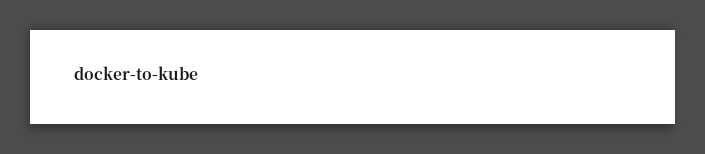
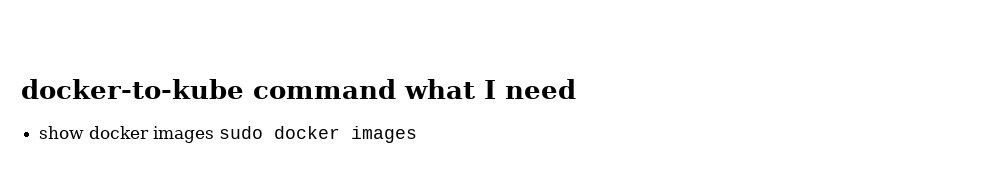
- docker-to-kube
+ docker-to-kube command what I need
+ show docker images sudo docker images

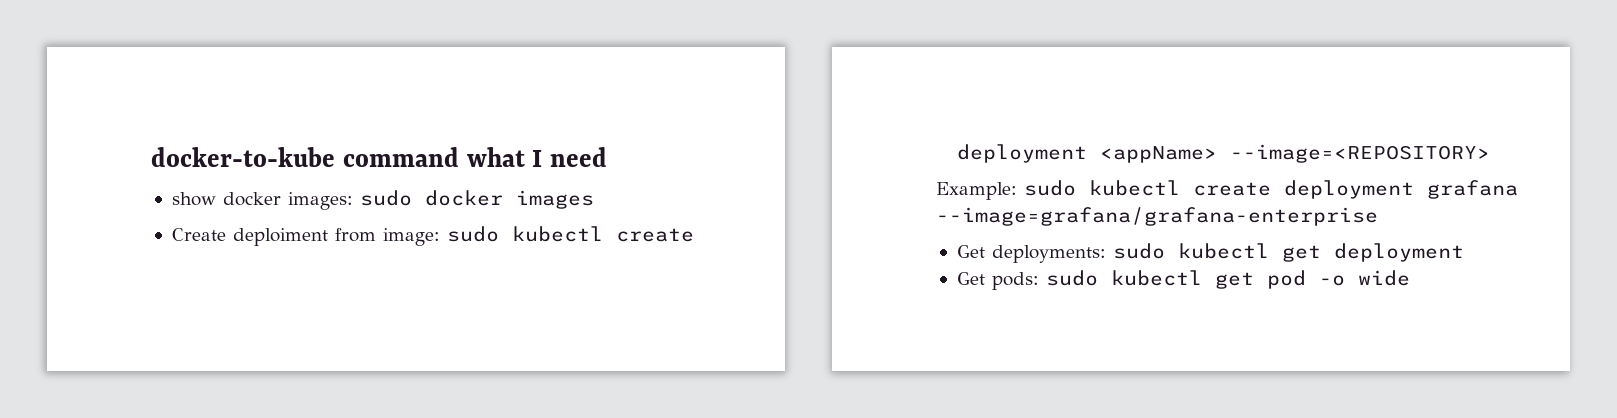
- show docker images sudo docker images
+ show docker images: sudo docker images
+ Create deploiment from image: sudo kubectl create deployment <appName> --image=<REPOSITORY>
+ Example: sudo kubectl create deployment grafana --image=grafana/grafana-enterprise
+ Get deployments: sudo kubectl get deployment
+ Get pods: sudo kubectl get pod -o wide

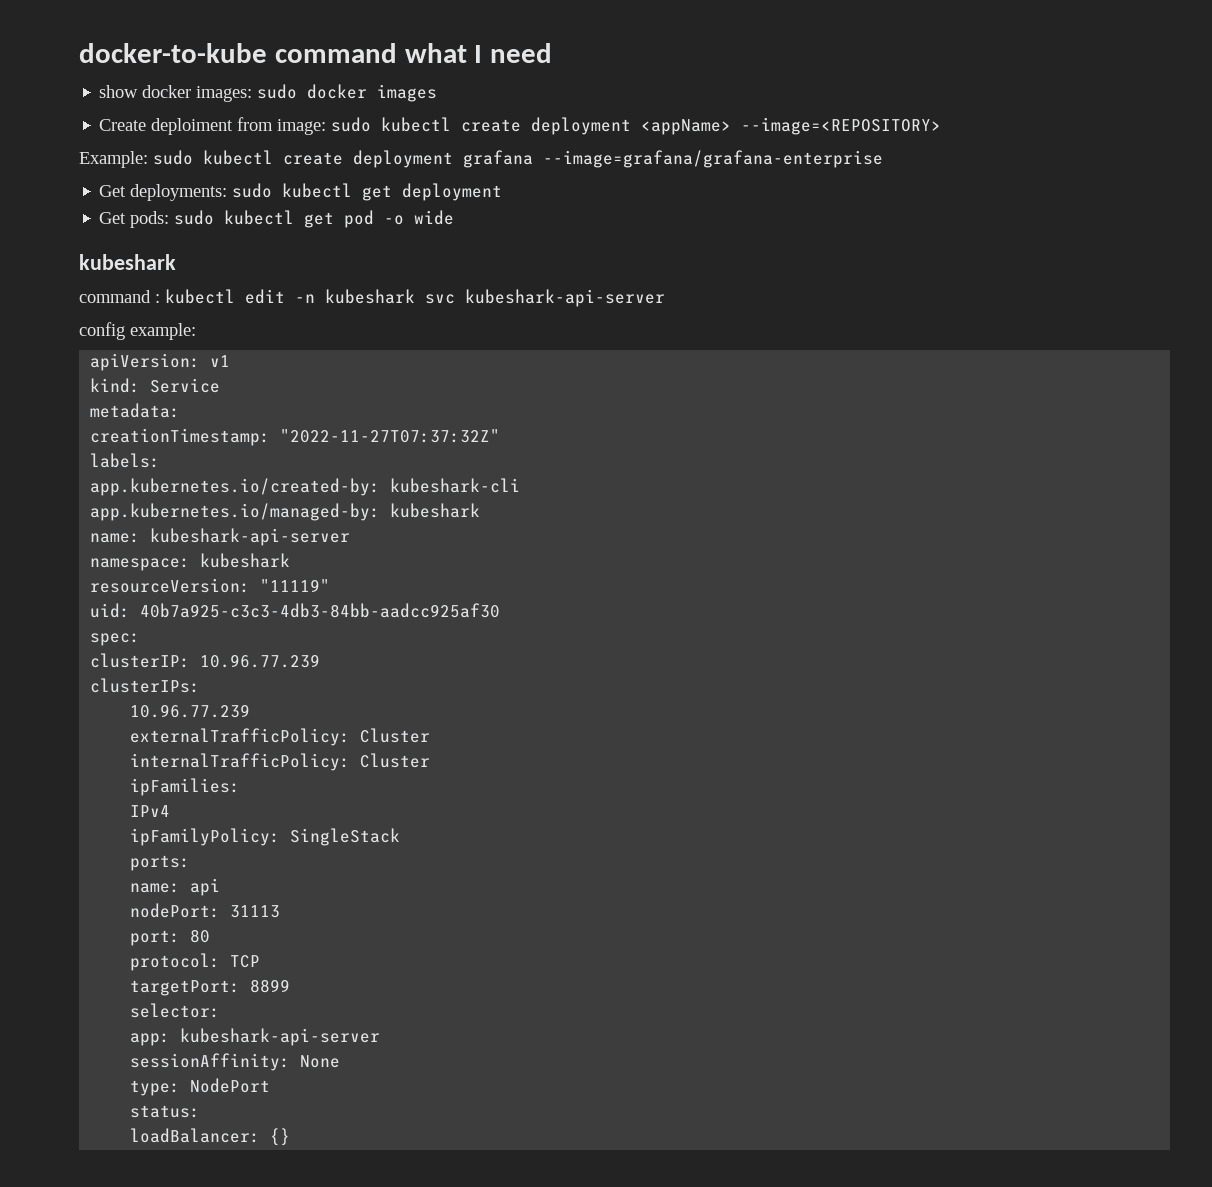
  Get pods: sudo kubectl get pod -o wide
+ kubeshark
+ command : kubectl edit -n kubeshark svc kubeshark-api-server
+ config example:
+ apiVersion: v1
+ kind: Service
+ metadata:
+ creationTimestamp: "2022-11-27T07:37:32Z"
+ labels:
+ app.kubernetes.io/created-by: kubeshark-cli
+ app.kubernetes.io/managed-by: kubeshark
+ name: kubeshark-api-server
+ namespace: kubeshark
+ resourceVersion: "11119"
+ uid: 40b7a925-c3c3-4db3-84bb-aadcc925af30
+ spec:
+ clusterIP: 10.96.77.239
+ clusterIPs:
+ 10.96.77.239
+ externalTrafficPolicy: Cluster
+ internalTrafficPolicy: Cluster
+ ipFamilies:
+ IPv4
+ ipFamilyPolicy: SingleStack
+ ports:
+ name: api
+ nodePort: 31113
+ port: 80
+ protocol: TCP
+ targetPort: 8899
+ selector:
+ app: kubeshark-api-server
+ sessionAffinity: None
+ type: NodePort
+ status:
+ loadBalancer: {}

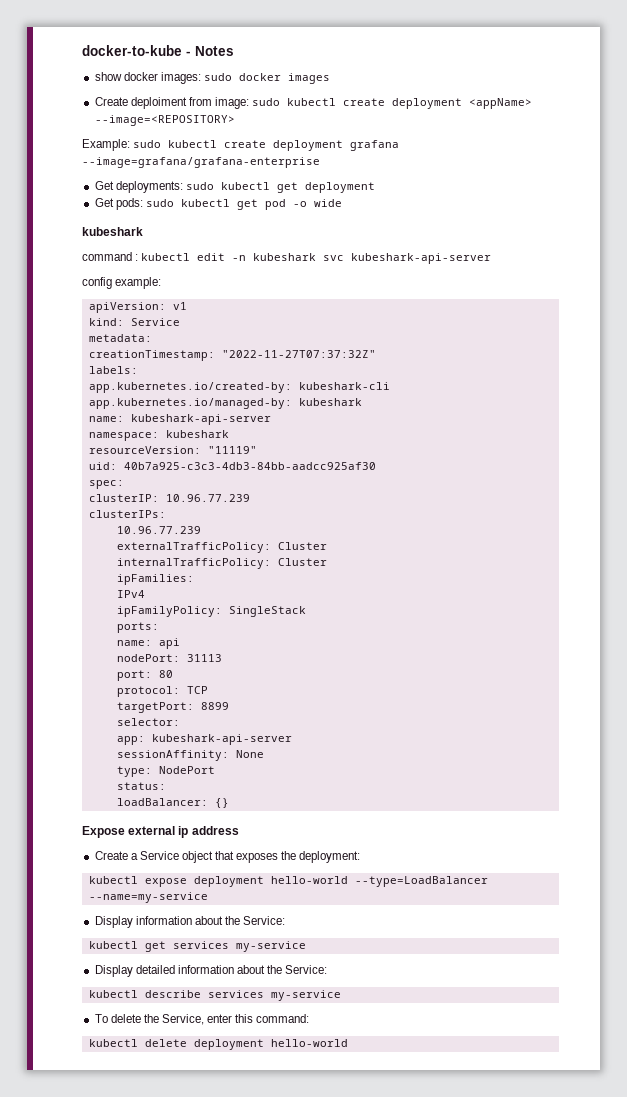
- docker-to-kube command what I need
+ docker-to-kube - Notes
+ Expose external ip address
+ Create a Service object that exposes the deployment:
+ kubectl expose deployment hello-world --type=LoadBalancer --name=my-service
+ Display information about the Service:
+ kubectl get services my-service
+ Display detailed information about the Service:
+ kubectl describe services my-service
+ To delete the Service, enter this command:
+ kubectl delete deployment hello-world

